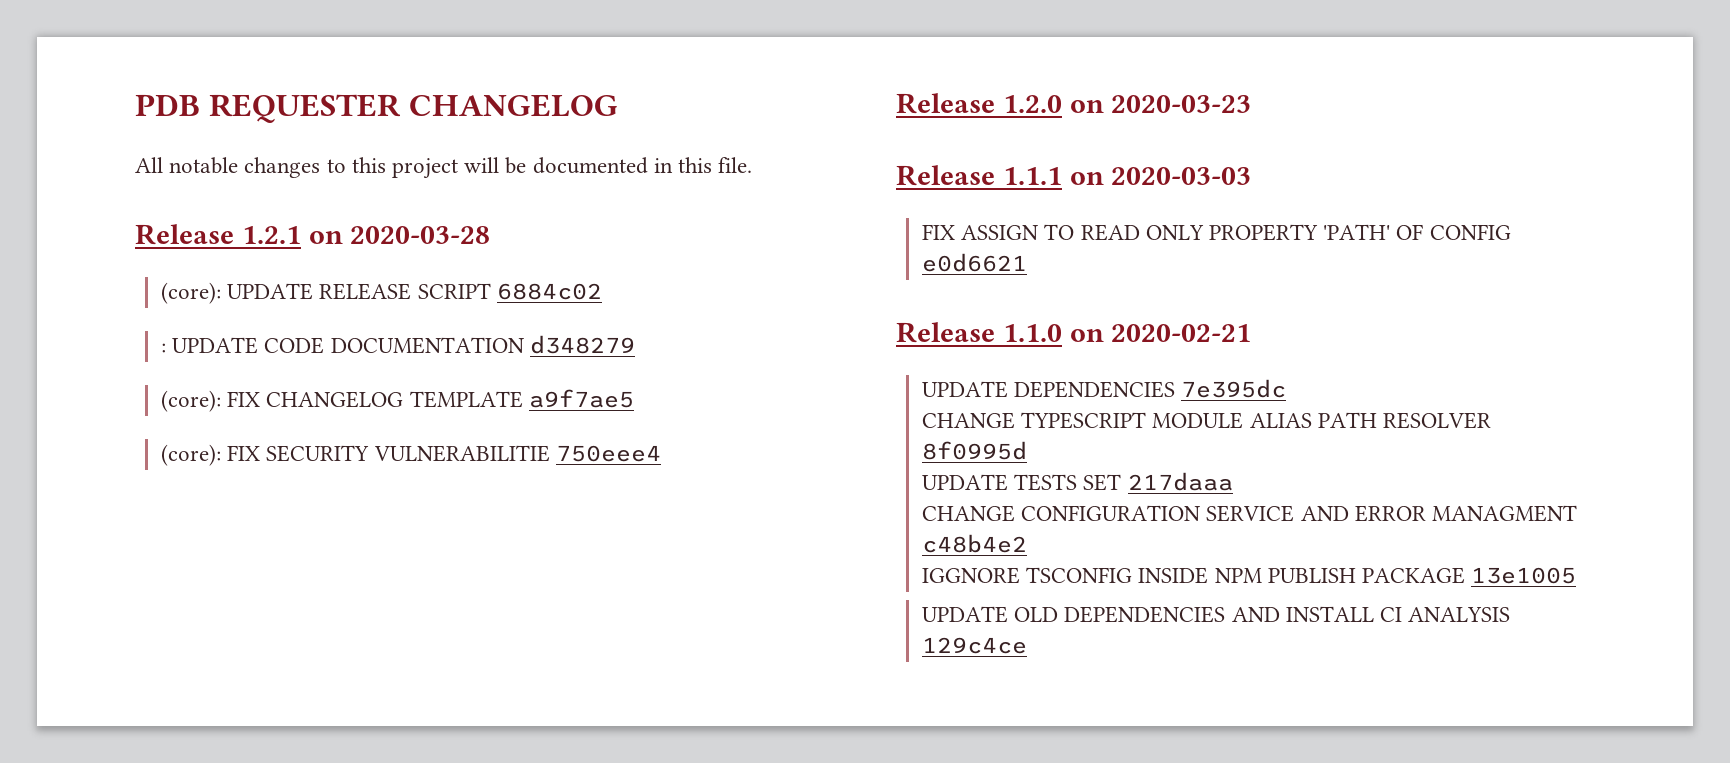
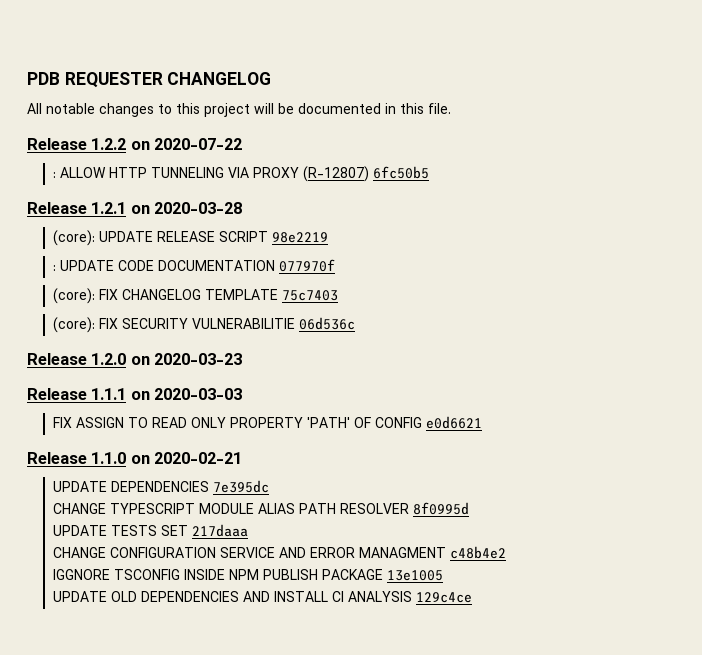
+ Release 1.2.2 on 2020-07-22
+ : ALLOW HTTP TUNNELING VIA PROXY (R-12807) 6fc50b5
- (core): UPDATE RELEASE SCRIPT 6884c02
+ (core): UPDATE RELEASE SCRIPT 98e2219
- : UPDATE CODE DOCUMENTATION d348279
+ : UPDATE CODE DOCUMENTATION 077970f
- (core): FIX CHANGELOG TEMPLATE a9f7ae5
+ (core): FIX CHANGELOG TEMPLATE 75c7403
- (core): FIX SECURITY VULNERABILITIE 750eee4
+ (core): FIX SECURITY VULNERABILITIE 06d536c

